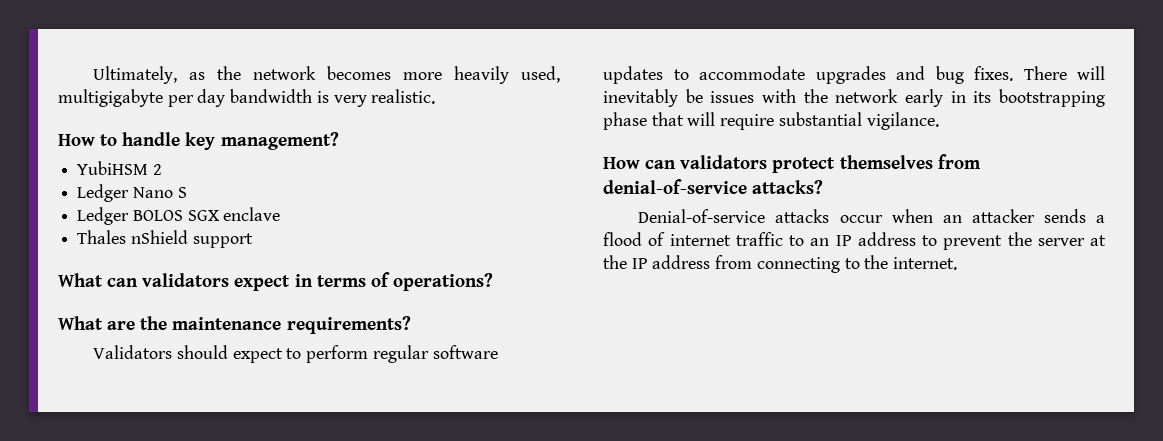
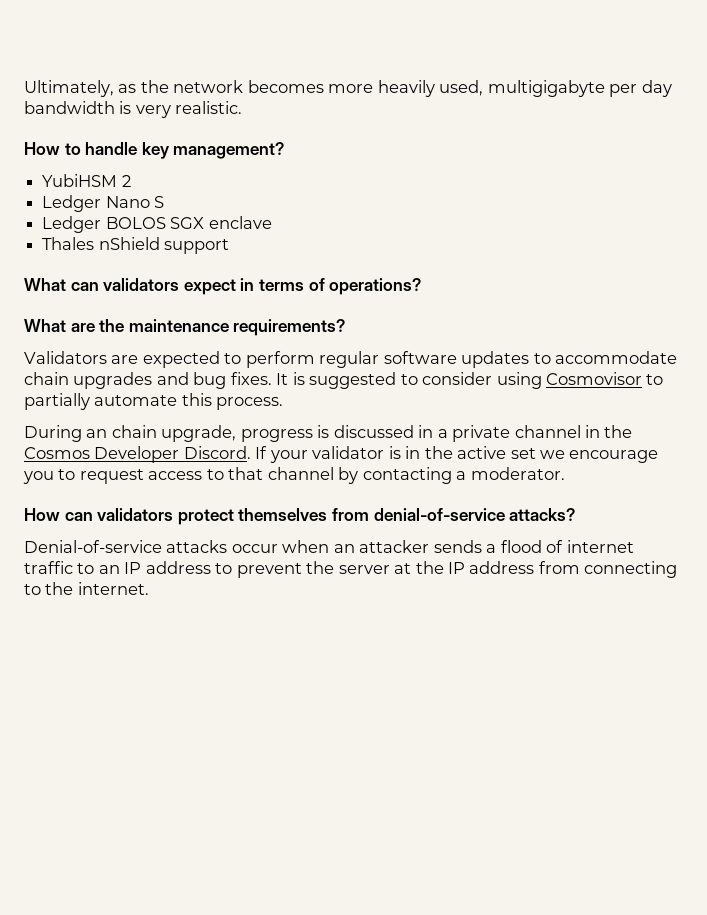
- Validators should expect to perform regular software updates to accommodate upgrades and bug fixes.
+ Validators are expected to perform regular software updates to accommodate chain upgrades and bug fixes.
- There will inevitably be issues with the network early in its bootstrapping phase that will require substantial vigilance.
+ It is suggested to consider using Cosmovisor to partially automate this process.
+ During an chain upgrade, progress is discussed in a private channel in the Cosmos Developer Discord. If your validator is in the active set we encourage you to request access to that channel by contacting a moderator.

